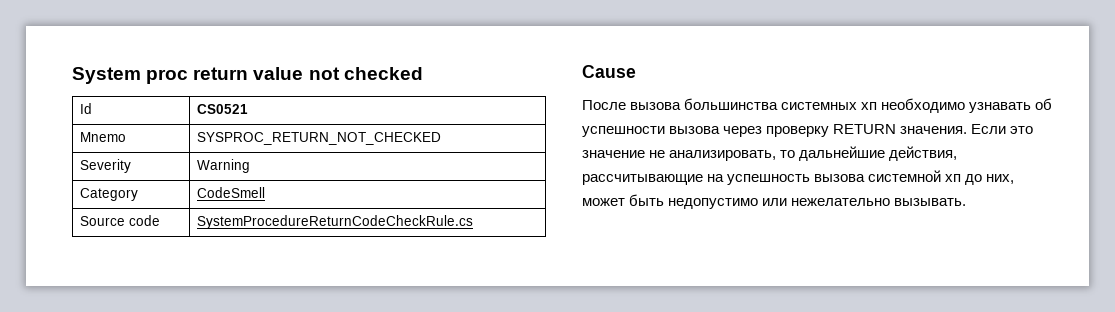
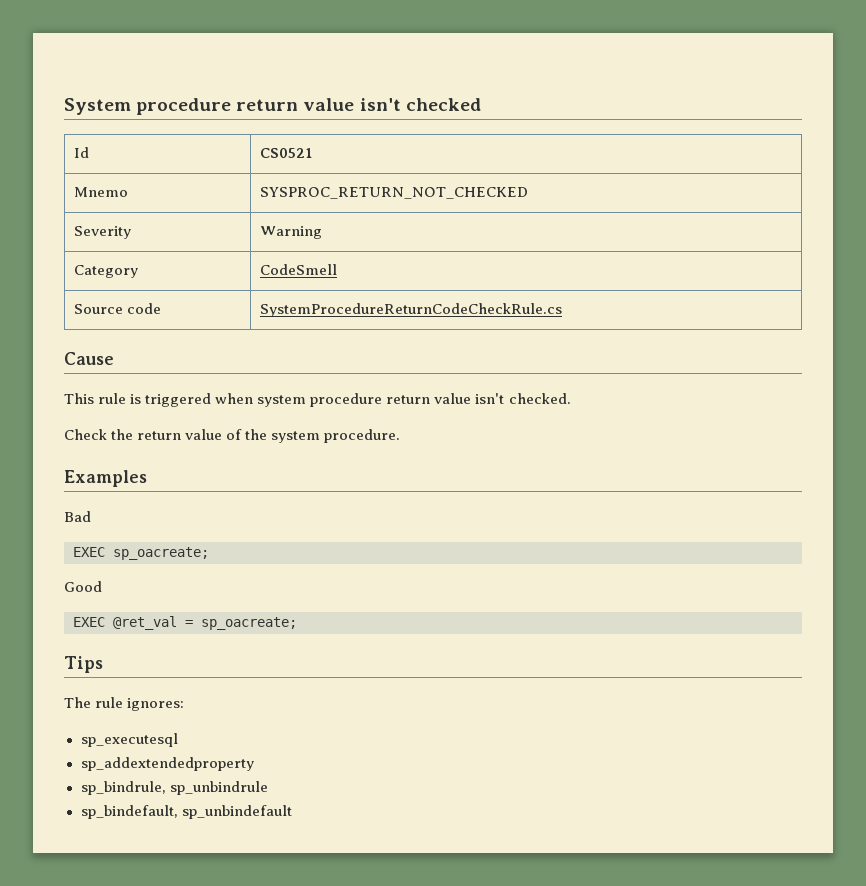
- System proc return value not checked
+ System procedure return value isn't checked
- После вызова большинства системных хп необходимо узнавать об успешности вызова через проверку RETURN значения. Если это значение не анализировать, то дальнейшие действия, рассчитывающие на успешность вызова системной хп до них, может быть недопустимо или нежелательно вызывать.
+ This rule is triggered when system procedure return value isn't checked.
+ Check the return value of the system procedure.
+ Examples
+ Bad
+ EXEC sp_oacreate;
+ Good
+ EXEC @ret_val = sp_oacreate;
+ Tips
+ The rule ignores:
+ sp_executesql
+ sp_addextendedproperty
+ sp_bindrule, sp_unbindrule
+ sp_bindefault, sp_unbindefault

